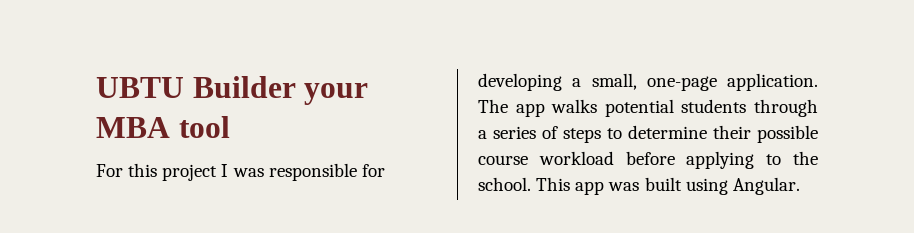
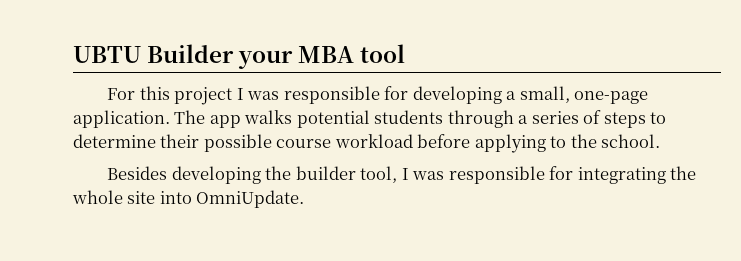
- The app walks potential students through a series of steps to determine their possible course workload before applying to the school. This app was built using Angular.
+ The app walks potential students through a series of steps to determine their possible course workload before applying to the school.
+ Besides developing the builder tool, I was responsible for integrating the whole site into OmniUpdate.

